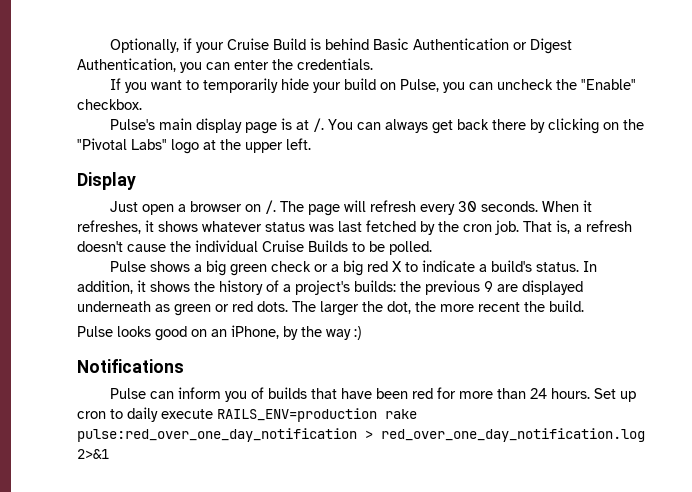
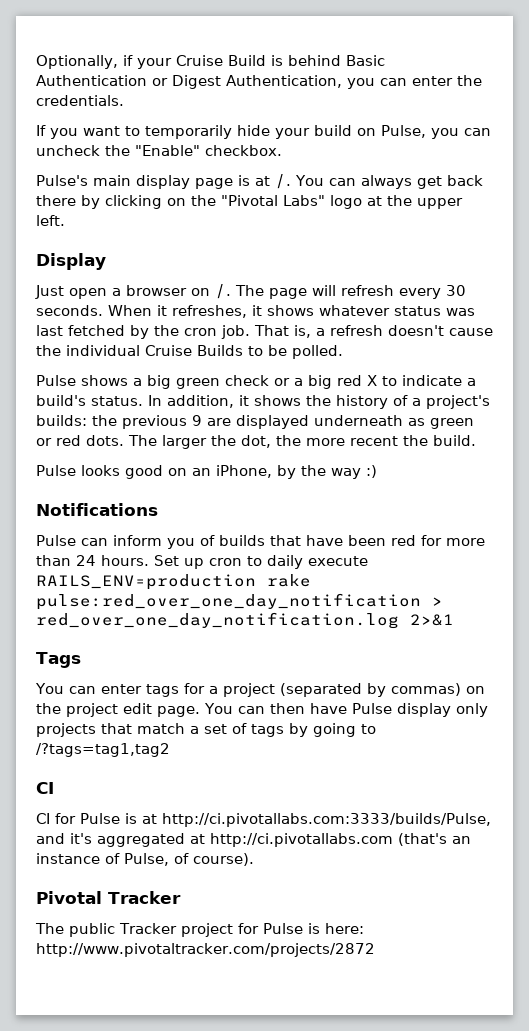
+ Tags
+ You can enter tags for a project (separated by commas) on the project edit page. You can then have Pulse display only projects that match a set of tags by going to /?tags=tag1,tag2
+ CI
+ CI for Pulse is at http://ci.pivotallabs.com:3333/builds/Pulse, and it's aggregated at http://ci.pivotallabs.com (that's an instance of Pulse, of course).
+ Pivotal Tracker
+ The public Tracker project for Pulse is here: http://www.pivotaltracker.com/projects/2872

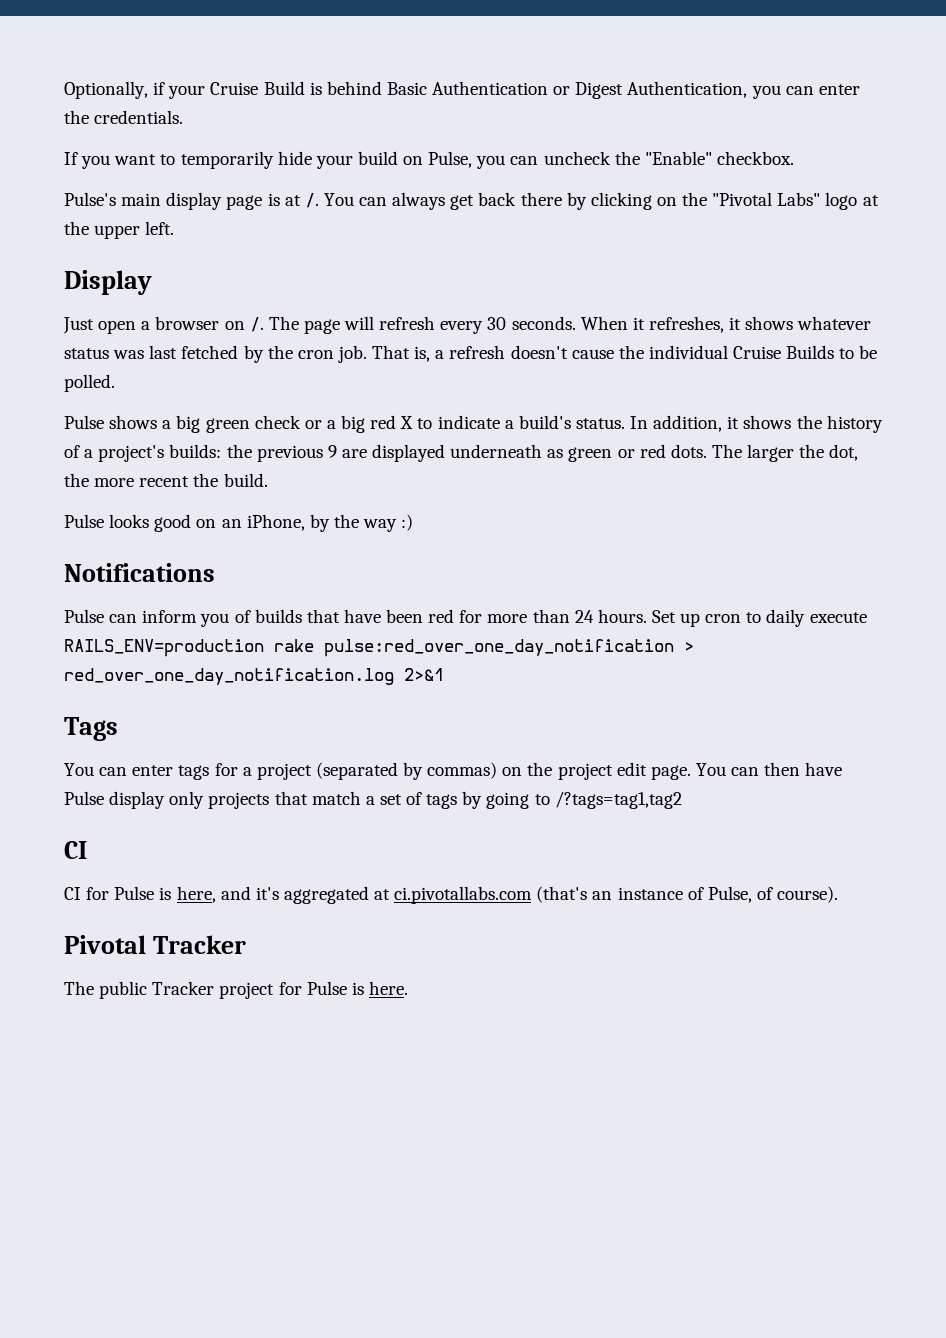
- CI for Pulse is at http://ci.pivotallabs.com:3333/builds/Pulse, and it's aggregated at http://ci.pivotallabs.com (that's an instance of Pulse, of course).
+ CI for Pulse is here, and it's aggregated at ci.pivotallabs.com (that's an instance of Pulse, of course).
- The public Tracker project for Pulse is here: http://www.pivotaltracker.com/projects/2872
+ The public Tracker project for Pulse is here.

